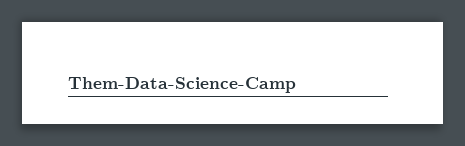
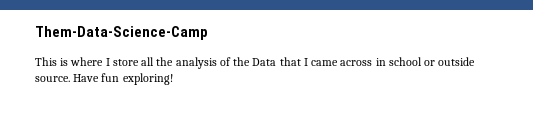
+ This is where I store all the analysis of the Data that I came across in school or outside source. Have fun exploring!

